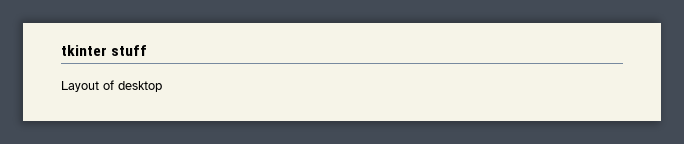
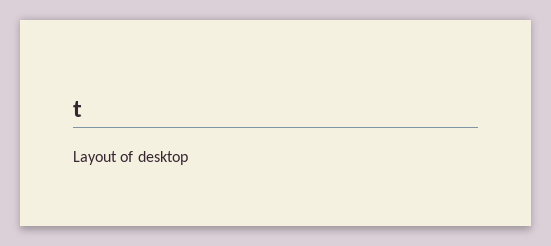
- tkinter stuff
+ t

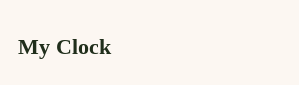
- t
- Layout of desktop
+ My Clock

